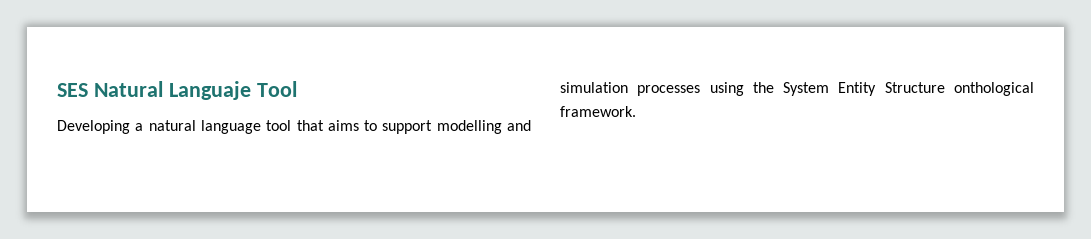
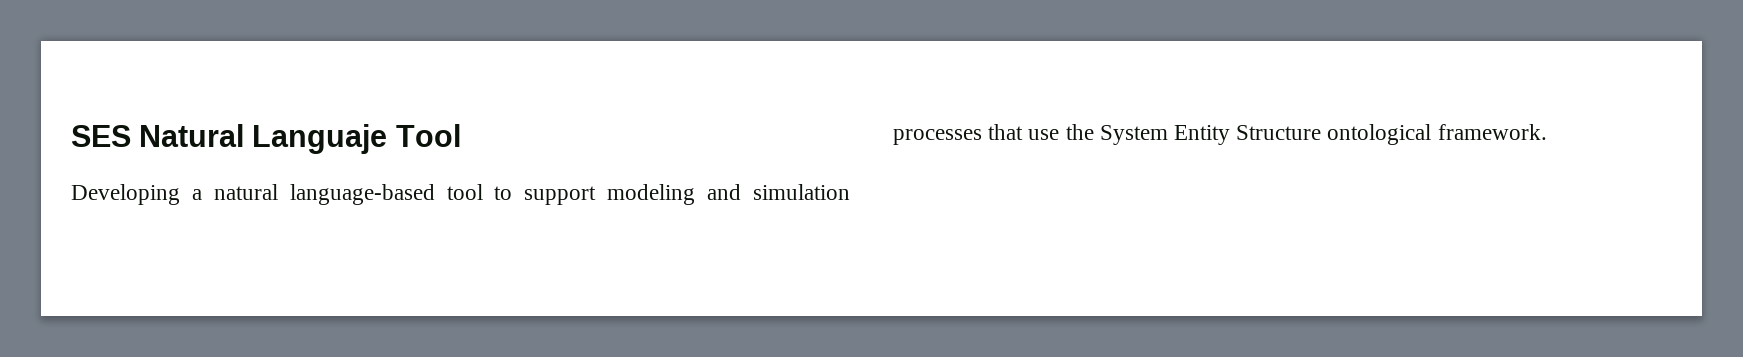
- Developing a natural language tool that aims to support modelling and simulation processes using the System Entity Structure onthological framework.
+ Developing a natural language-based tool to support modeling and simulation processes that use the System Entity Structure ontological framework.

